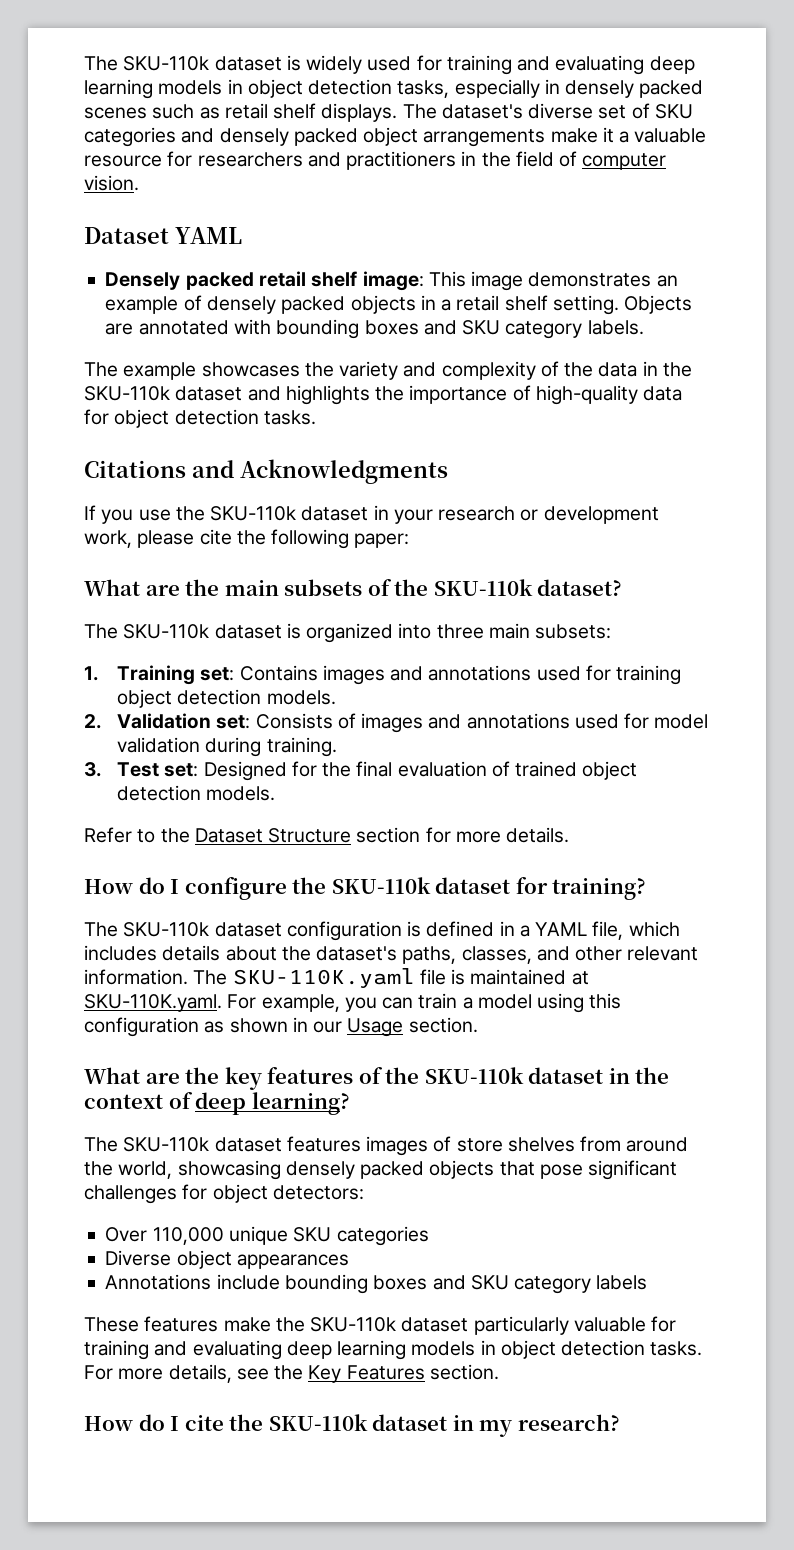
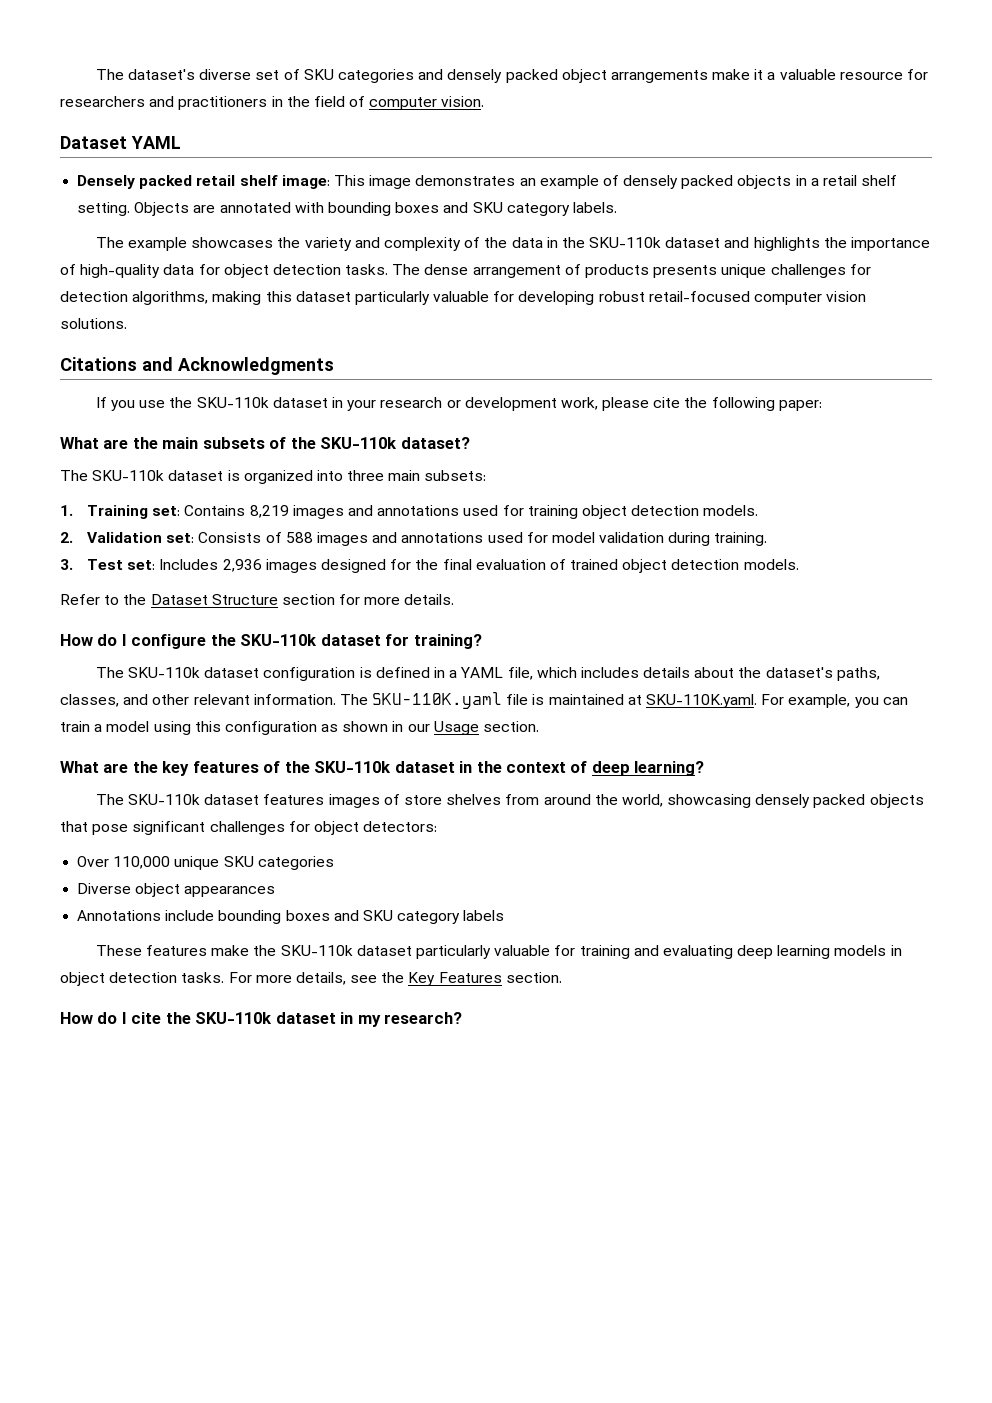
- The SKU-110k dataset is widely used for training and evaluating deep learning models in object detection tasks, especially in densely packed scenes such as retail shelf displays. The dataset's diverse set of SKU categories and densely packed object arrangements make it a valuable resource for researchers and practitioners in the field of computer vision.
+ The dataset's diverse set of SKU categories and densely packed object arrangements make it a valuable resource for researchers and practitioners in the field of computer vision.
+ The dense arrangement of products presents unique challenges for detection algorithms, making this dataset particularly valuable for developing robust retail-focused computer vision solutions.
- 1. Training set: Contains images and annotations used for training object detection models.
+ 1. Training set: Contains 8,219 images and annotations used for training object detection models.
- 2. Validation set: Consists of images and annotations used for model validation during training.
+ 2. Validation set: Consists of 588 images and annotations used for model validation during training.
- 3. Test set: Designed for the final evaluation of trained object detection models.
+ 3. Test set: Includes 2,936 images designed for the final evaluation of trained object detection models.

